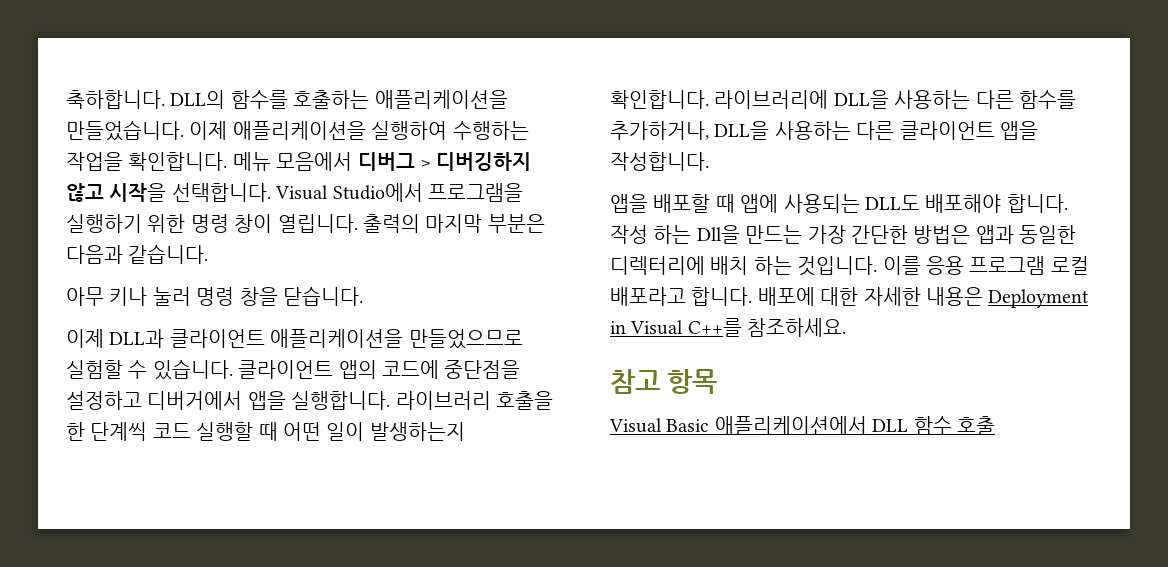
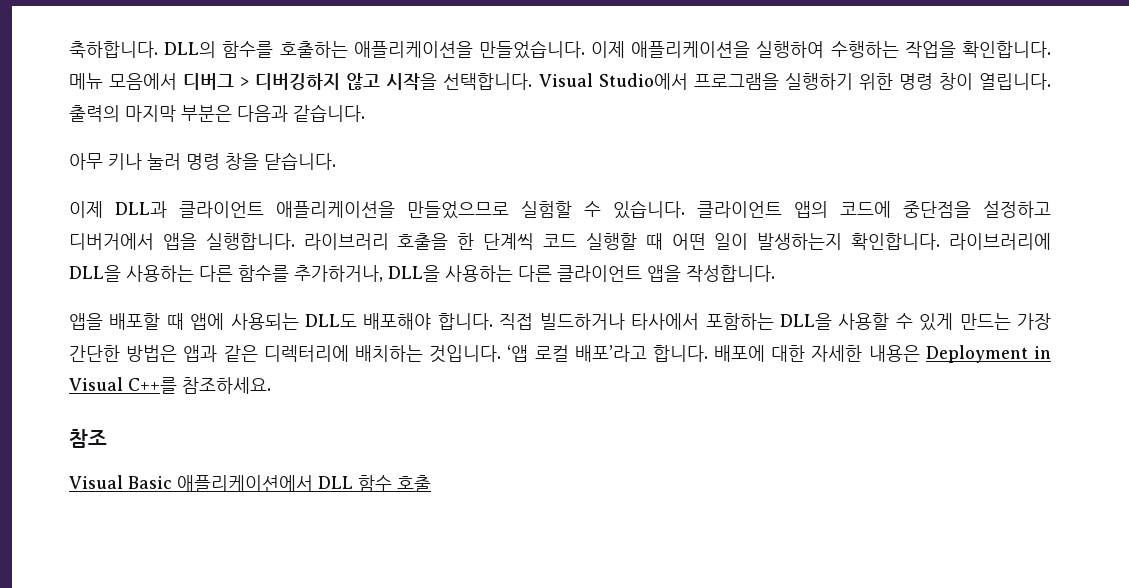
- 작성 하는 Dll을 만드는 가장 간단한 방법은 앱과 동일한 디렉터리에 배치 하는 것입니다. 이를 응용 프로그램 로컬 배포라고 합니다.
+ 직접 빌드하거나 타사에서 포함하는 DLL을 사용할 수 있게 만드는 가장 간단한 방법은 앱과 같은 디렉터리에 배치하는 것입니다. ‘앱 로컬 배포’라고 합니다.
- 참고 항목
+ 참조

